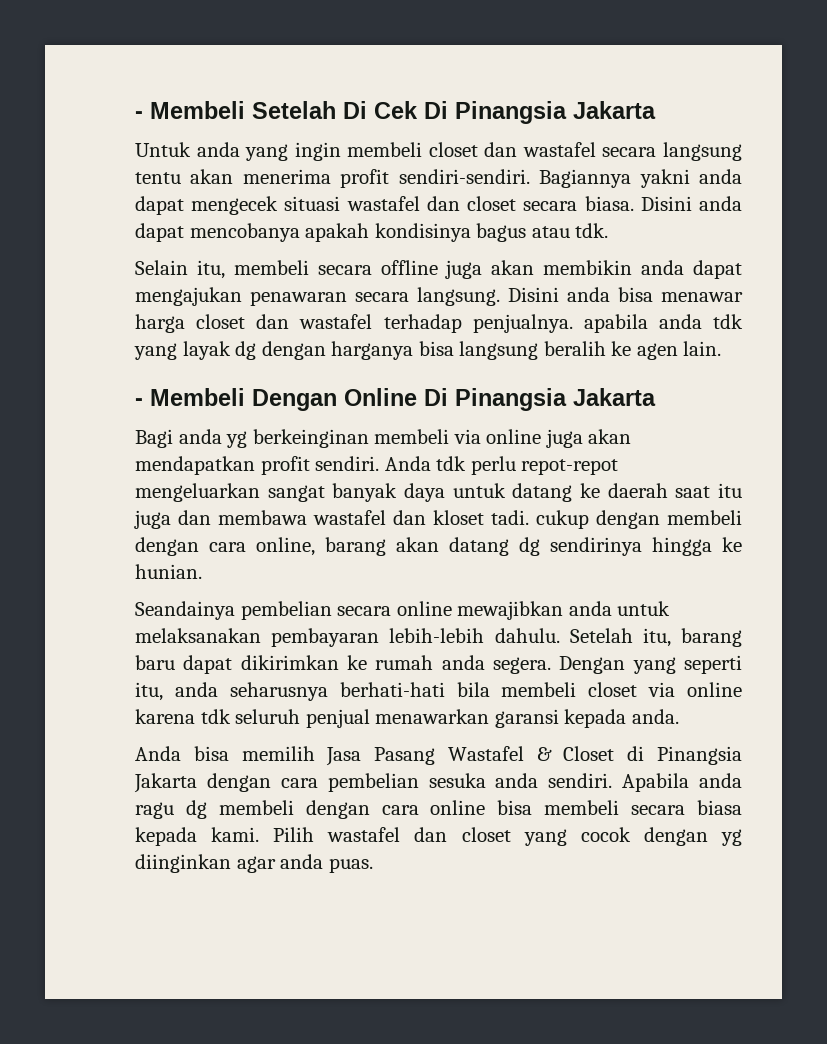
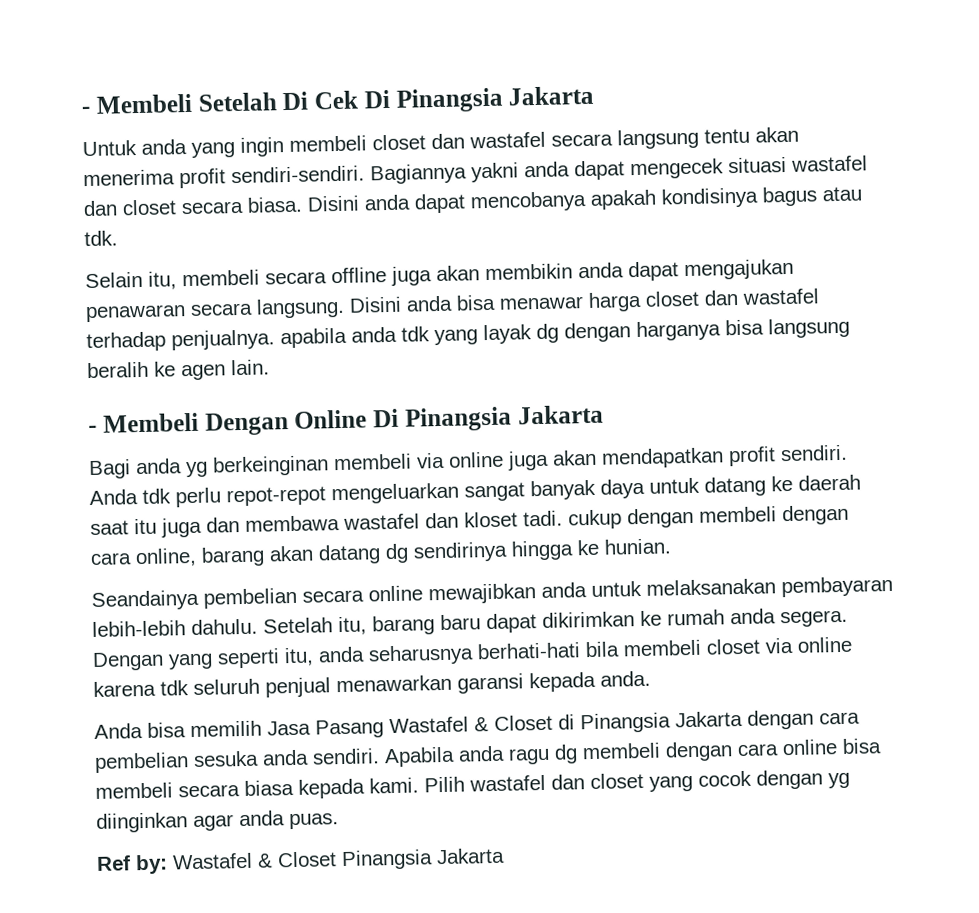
+ Ref by: Wastafel & Closet Pinangsia Jakarta

